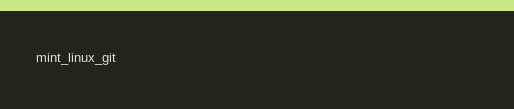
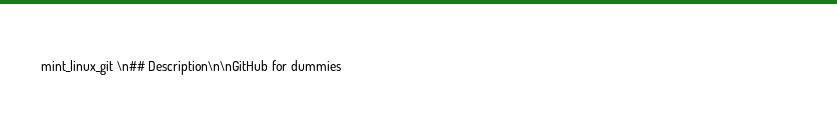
- mint_linux_git
+ mint_linux_git \n## Description\n\nGitHub for dummies

